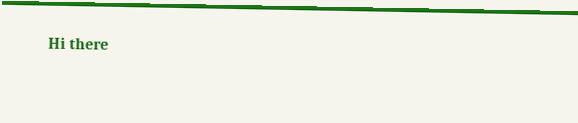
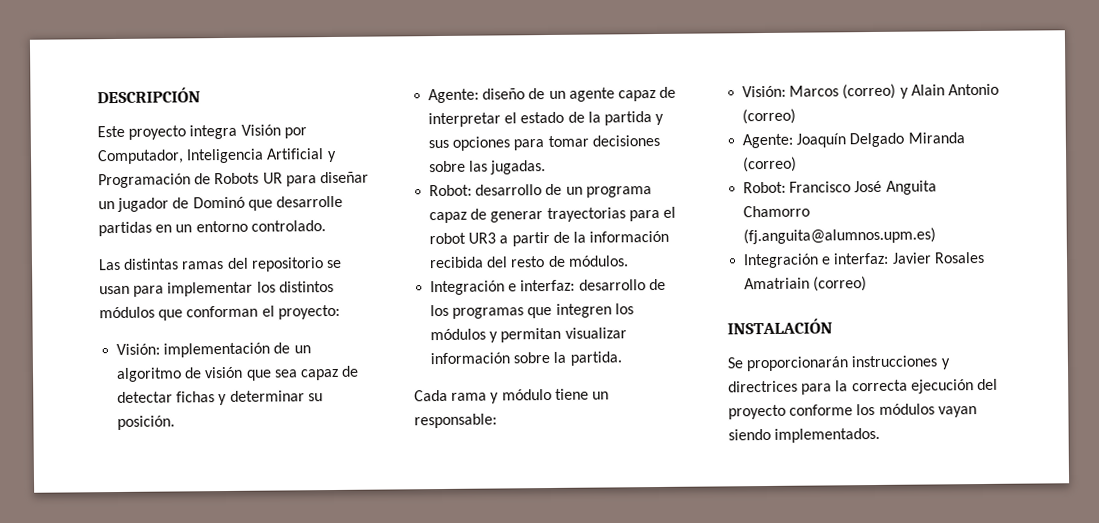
- Hi there
+ DESCRIPCIÓN
+ Este proyecto integra Visión por Computador, Inteligencia Artificial y Programación de Robots UR para diseñar un jugador de Dominó que desarrolle partidas en un entorno controlado.
+ Las distintas ramas del repositorio se usan para implementar los distintos módulos que conforman el proyecto:
+ Visión: implementación de un algoritmo de visión que sea capaz de detectar fichas y determinar su posición.
+ Agente: diseño de un agente capaz de interpretar el estado de la partida y sus opciones para tomar decisiones sobre las jugadas.
+ Robot: desarrollo de un programa capaz de generar trayectorias para el robot UR3 a partir de la información recibida del resto de módulos.
+ Integración e interfaz: desarrollo de los programas que integren los módulos y permitan visualizar información sobre la partida.
+ Cada rama y módulo tiene un responsable:
+ Visión: Marcos (correo) y Alain Antonio (correo)
+ Agente: Joaquín Delgado Miranda (correo)
+ Robot: Francisco José Anguita Chamorro (fj.anguita@alumnos.upm.es)
+ Integración e interfaz: Javier Rosales Amatriain (correo)
+ INSTALACIÓN
+ Se proporcionarán instrucciones y directrices para la correcta ejecución del proyecto conforme los módulos vayan siendo implementados.

